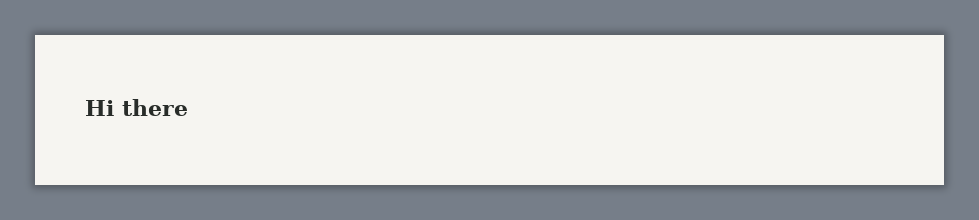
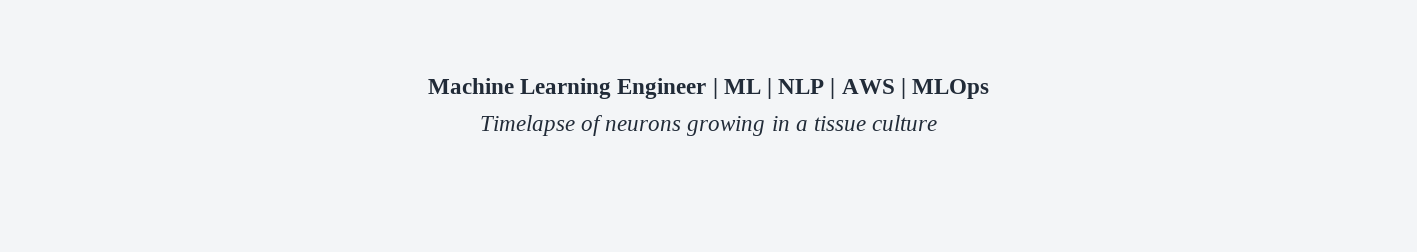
- Hi there
+ Machine Learning Engineer | ML | NLP | AWS | MLOps
+ Timelapse of neurons growing in a tissue culture

